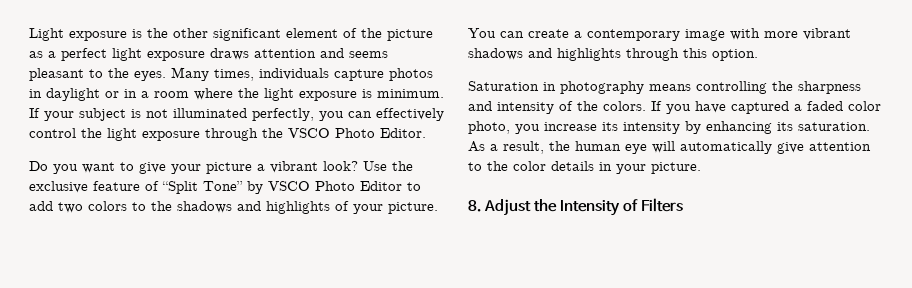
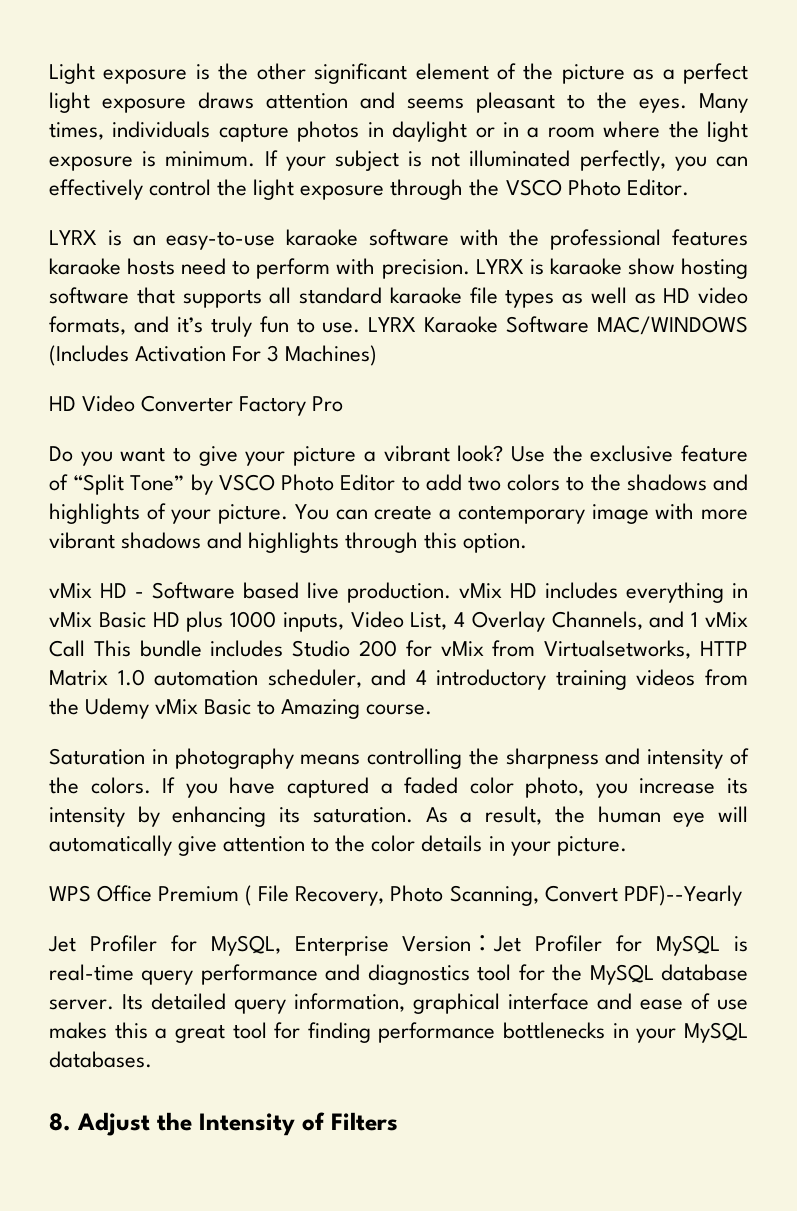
+ LYRX is an easy-to-use karaoke software with the professional features karaoke hosts need to perform with precision. LYRX is karaoke show hosting software that supports all standard karaoke file types as well as HD video formats, and it’s truly fun to use. LYRX Karaoke Software MAC/WINDOWS (Includes Activation For 3 Machines)
+ HD Video Converter Factory Pro
+ vMix HD - Software based live production. vMix HD includes everything in vMix Basic HD plus 1000 inputs, Video List, 4 Overlay Channels, and 1 vMix Call This bundle includes Studio 200 for vMix from Virtualsetworks, HTTP Matrix 1.0 automation scheduler, and 4 introductory training videos from the Udemy vMix Basic to Amazing course.
+ WPS Office Premium ( File Recovery, Photo Scanning, Convert PDF)--Yearly
+ Jet Profiler for MySQL, Enterprise Version：Jet Profiler for MySQL is real-time query performance and diagnostics tool for the MySQL database server. Its detailed query information, graphical interface and ease of use makes this a great tool for finding performance bottlenecks in your MySQL databases.

